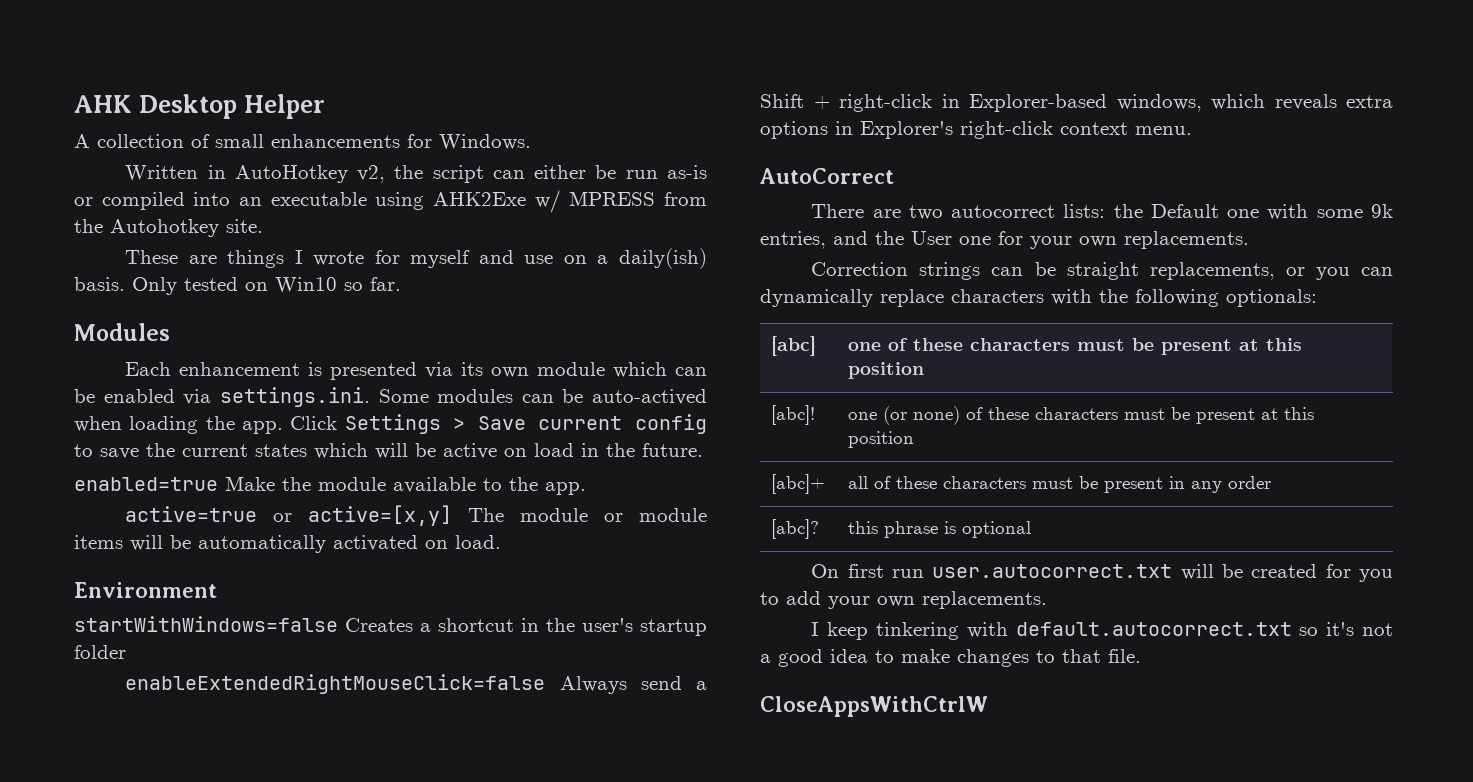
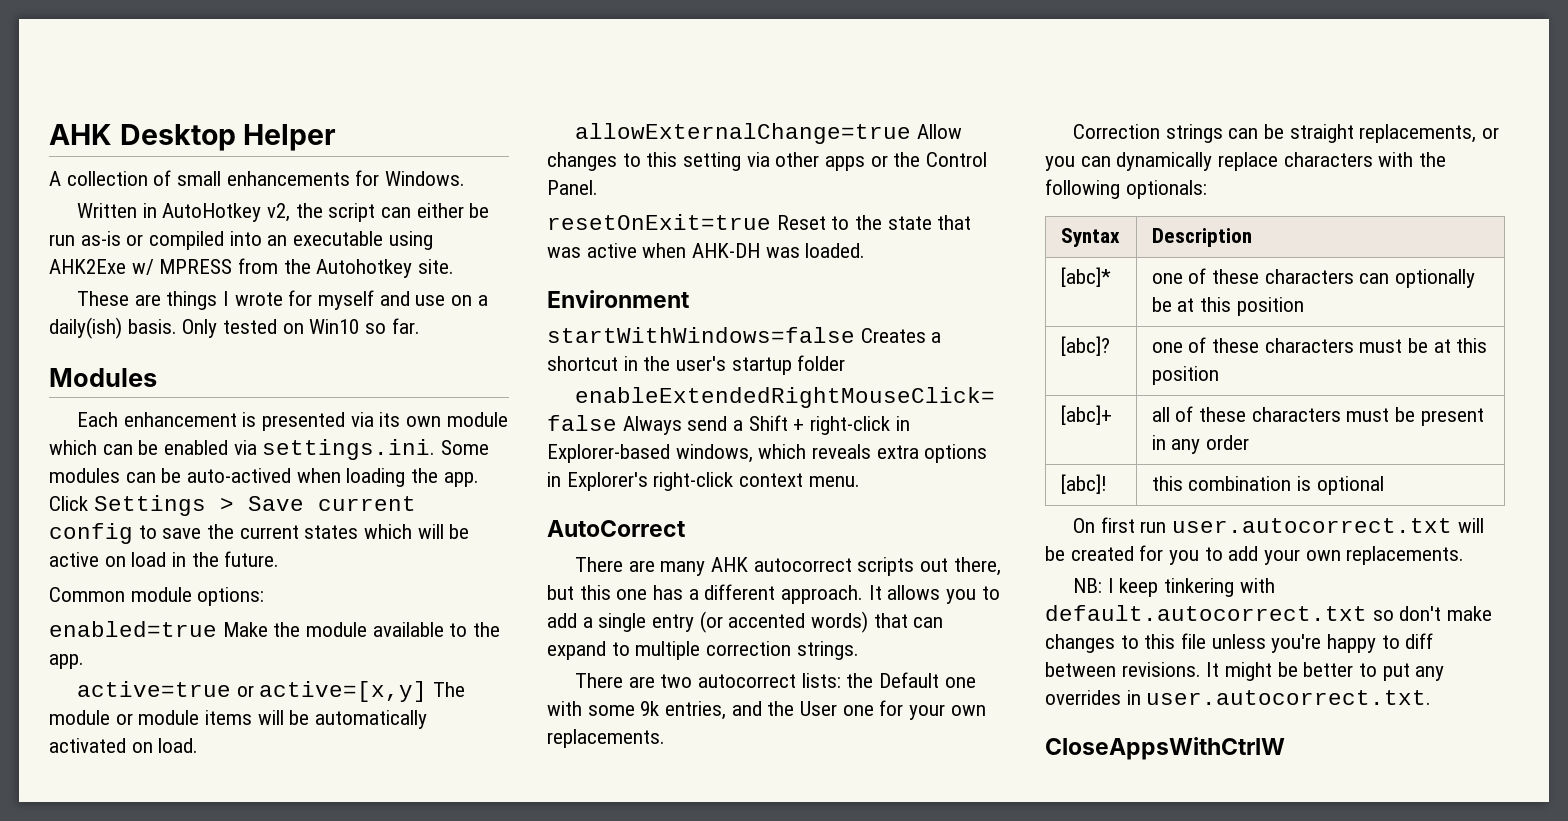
+ Common module options:
+ allowExternalChange=true Allow changes to this setting via other apps or the Control Panel.
+ resetOnExit=true Reset to the state that was active when AHK-DH was loaded.
+ There are many AHK autocorrect scripts out there, but this one has a different approach. It allows you to add a single entry (or accented words) that can expand to multiple correction strings.
- [abc] | one of these characters must be present at this position
- [abc]! | one (or none) of these characters must be present at this position
+ Syntax | Description
+ [abc]* | one of these characters can optionally be at this position
+ [abc]? | one of these characters must be at this position
- [abc]? | this phrase is optional
+ [abc]! | this combination is optional
- I keep tinkering with default.autocorrect.txt so it's not a good idea to make changes to that file.
+ NB: I keep tinkering with default.autocorrect.txt so don't make changes to this file unless you're happy to diff between revisions. It might be better to put any overrides in user.autocorrect.txt.

